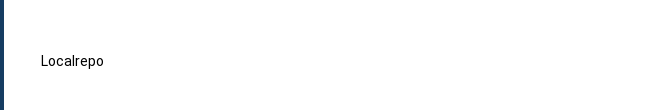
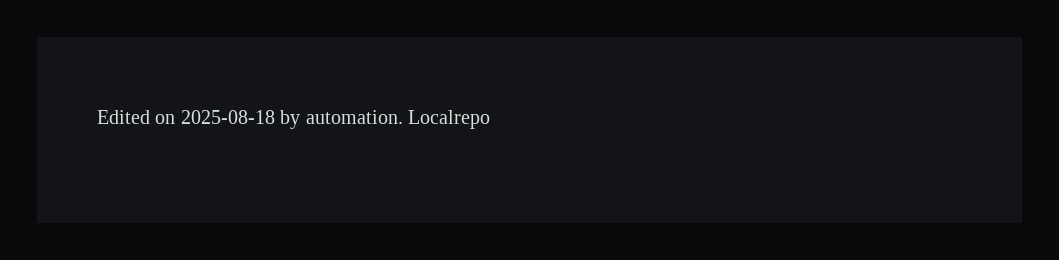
+ Edited on 2025-08-18 by automation.

